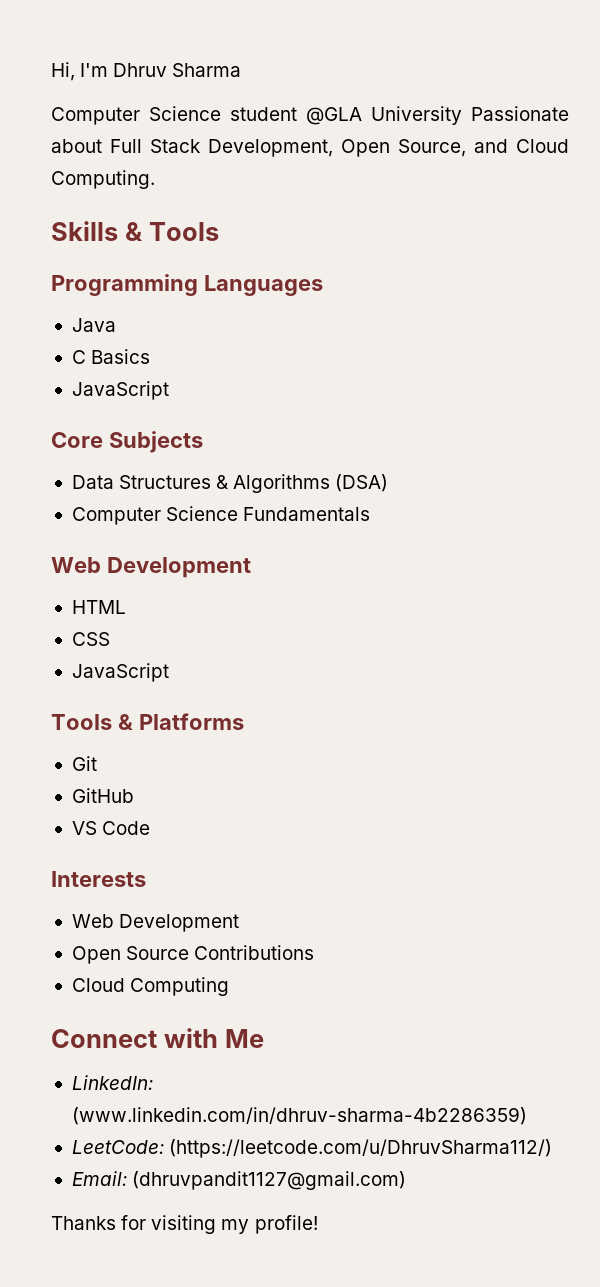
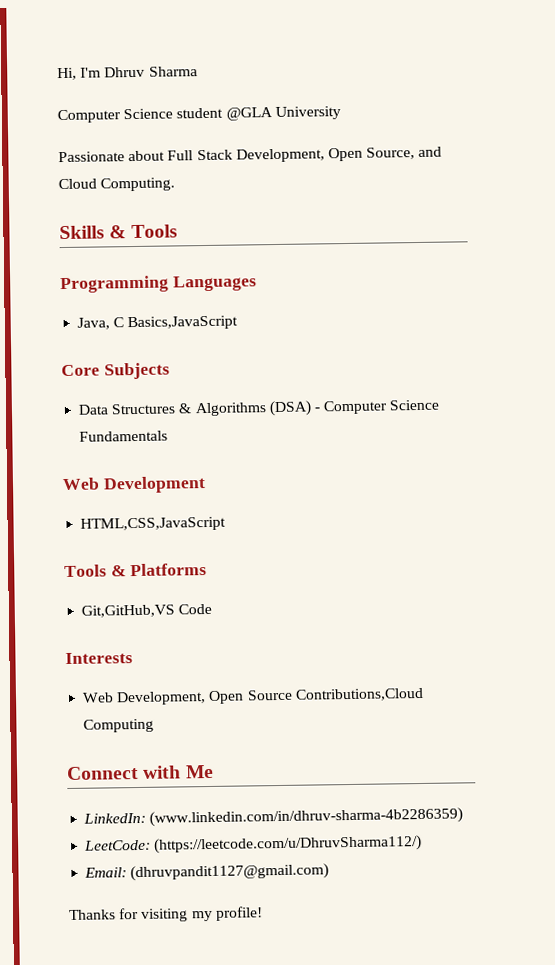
- Computer Science student @GLA University Passionate about Full Stack Development, Open Source, and Cloud Computing.
+ Computer Science student @GLA University
+ Passionate about Full Stack Development, Open Source, and Cloud Computing.
- Java
- C Basics
- JavaScript
+ Java, C Basics,JavaScript
- Data Structures & Algorithms (DSA)
- Computer Science Fundamentals
+ Data Structures & Algorithms (DSA) - Computer Science Fundamentals
- HTML
- CSS
- JavaScript
+ HTML,CSS,JavaScript
- Git
- GitHub
- VS Code
+ Git,GitHub,VS Code
  Interests
- Web Development
- Open Source Contributions
- Cloud Computing
+ Web Development, Open Source Contributions,Cloud Computing

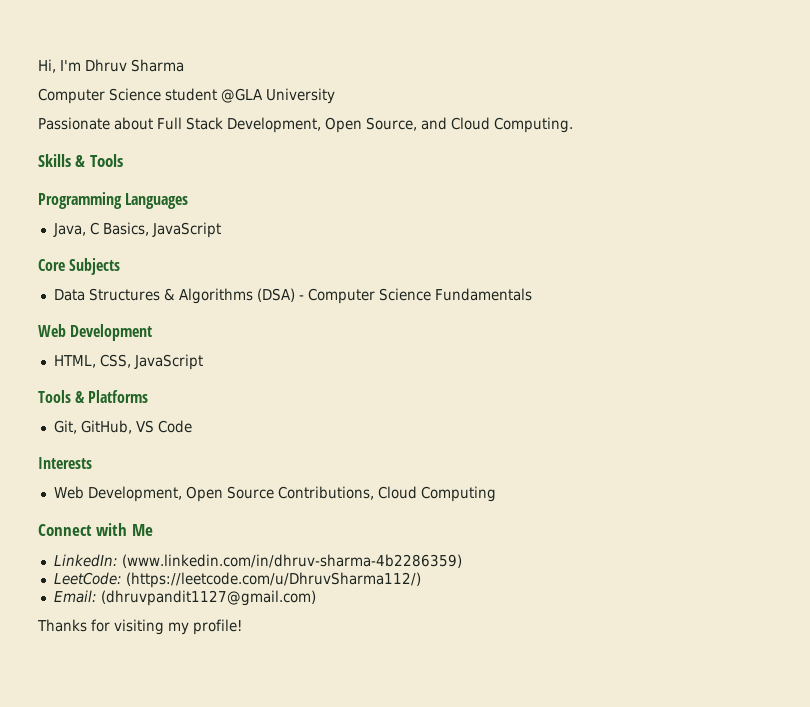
- Java, C Basics,JavaScript
+ Java, C Basics, JavaScript
- HTML,CSS,JavaScript
+ HTML, CSS, JavaScript
- Git,GitHub,VS Code
+ Git, GitHub, VS Code
- Web Development, Open Source Contributions,Cloud Computing
+ Web Development, Open Source Contributions, Cloud Computing

